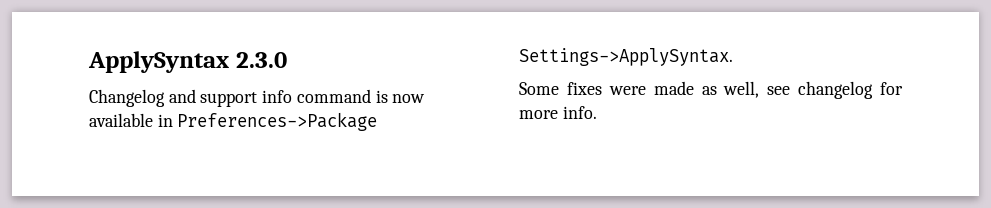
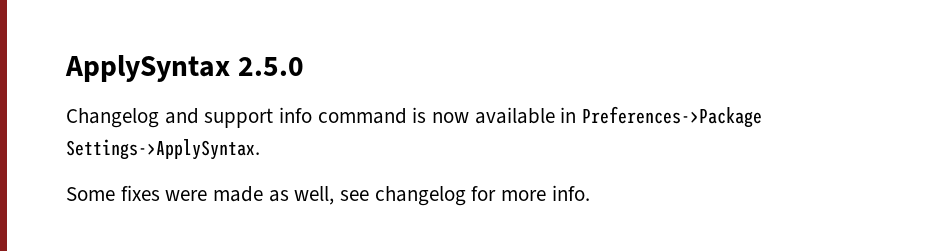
- ApplySyntax 2.3.0
+ ApplySyntax 2.5.0

